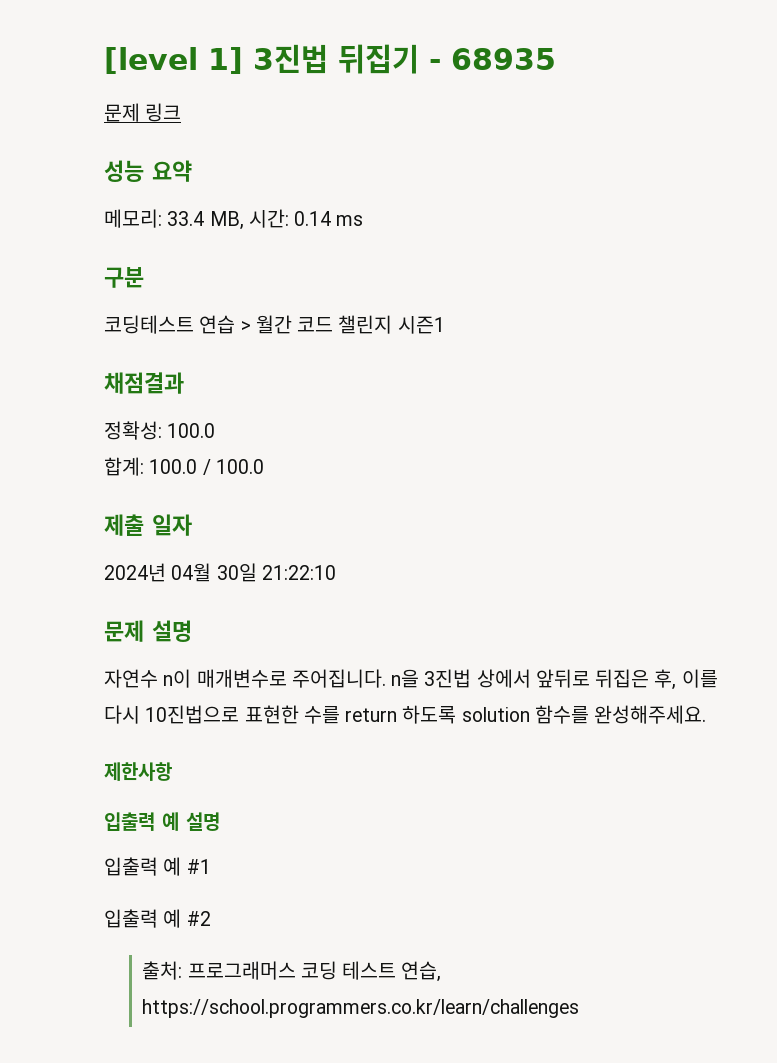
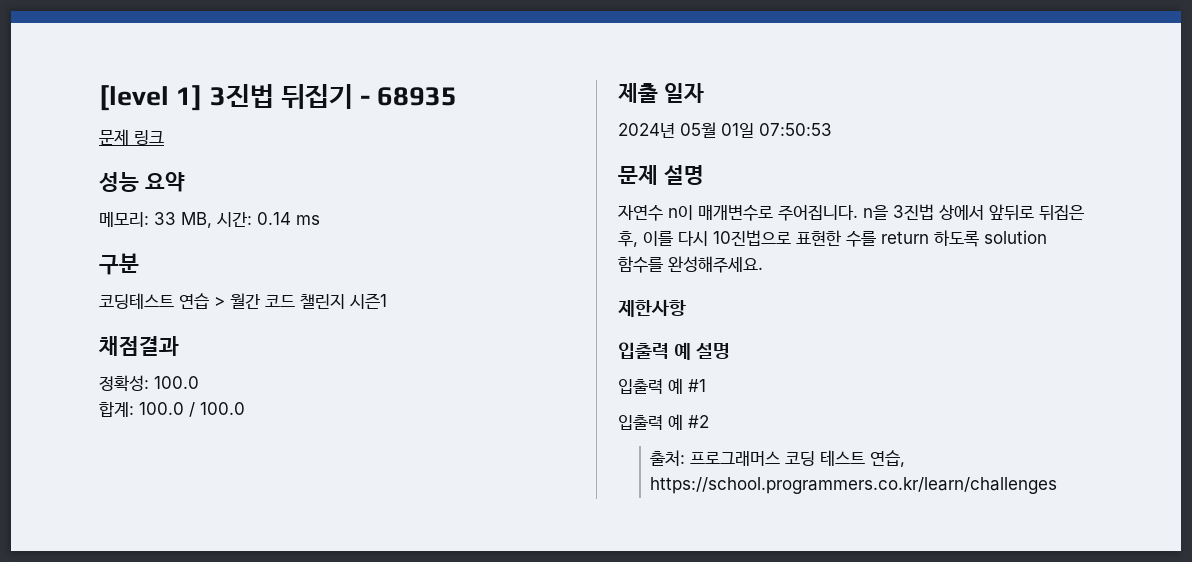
- 메모리: 33.4 MB, 시간: 0.14 ms
+ 메모리: 33 MB, 시간: 0.14 ms
- 2024년 04월 30일 21:22:10
+ 2024년 05월 01일 07:50:53

